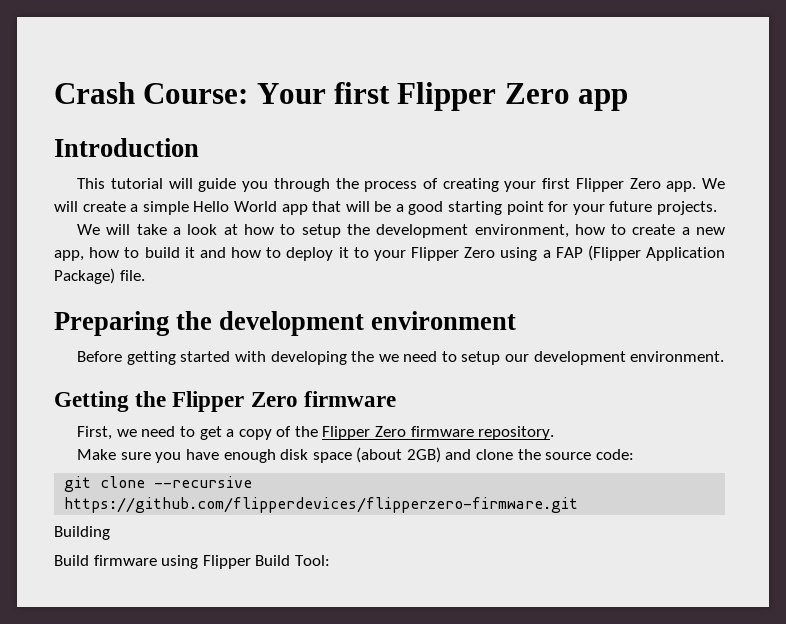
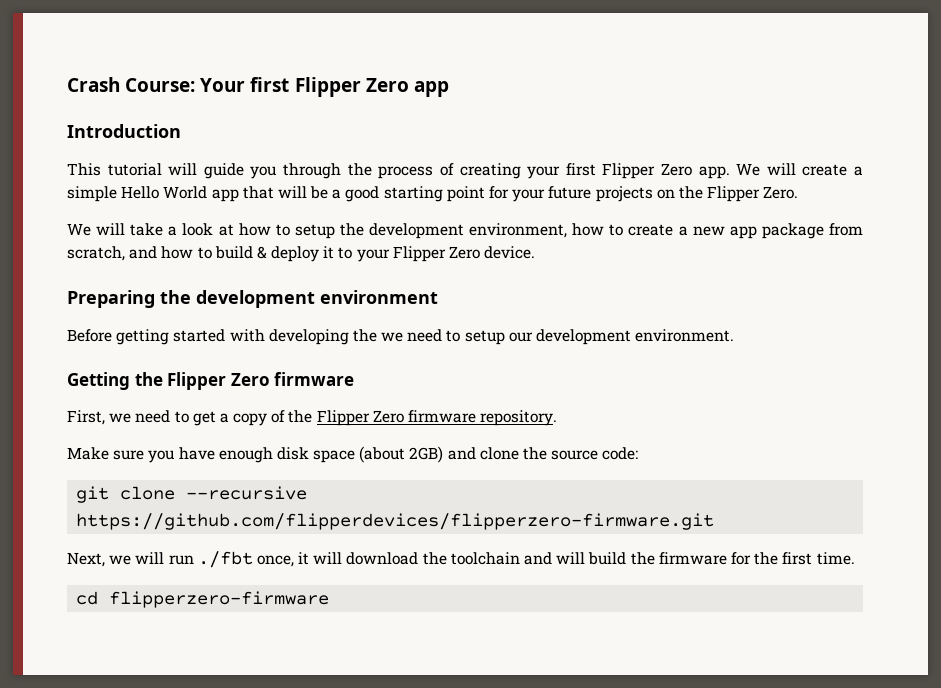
- We will create a simple Hello World app that will be a good starting point for your future projects.
+ We will create a simple Hello World app that will be a good starting point for your future projects on the Flipper Zero.
- We will take a look at how to setup the development environment, how to create a new app, how to build it and how to deploy it to your Flipper Zero using a FAP (Flipper Application Package) file.
+ We will take a look at how to setup the development environment, how to create a new app package from scratch, and how to build & deploy it to your Flipper Zero device.
- Building
- Build firmware using Flipper Build Tool:
+ Next, we will run ./fbt once, it will download the toolchain and will build the firmware for the first time.
+ cd flipperzero-firmware

